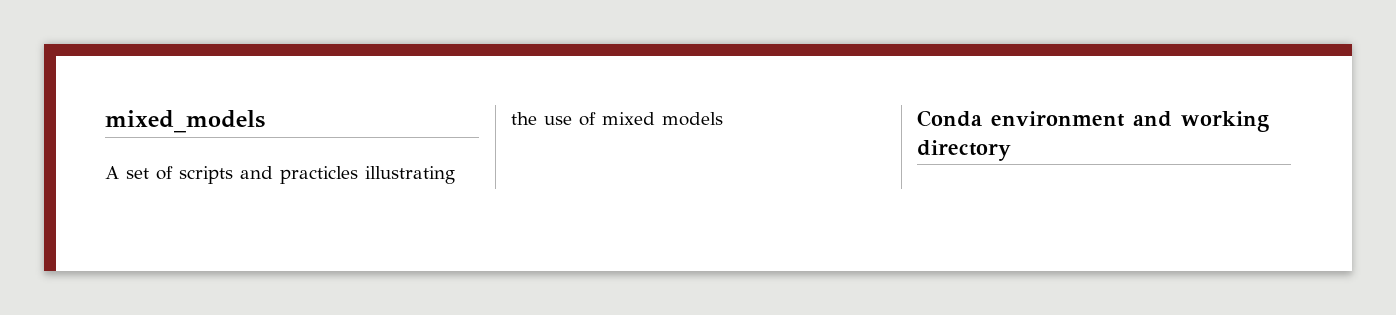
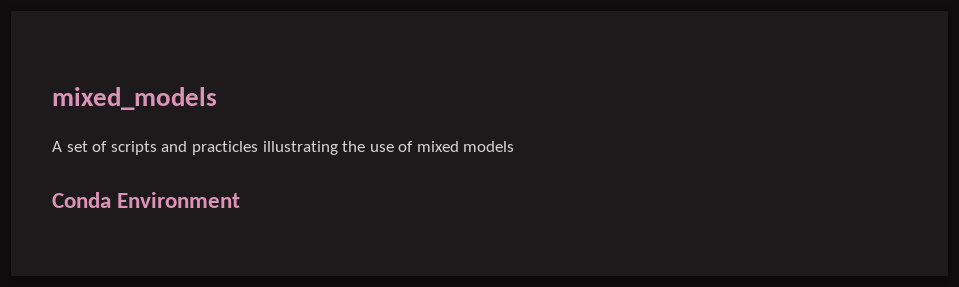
- Conda environment and working directory
+ Conda Environment

